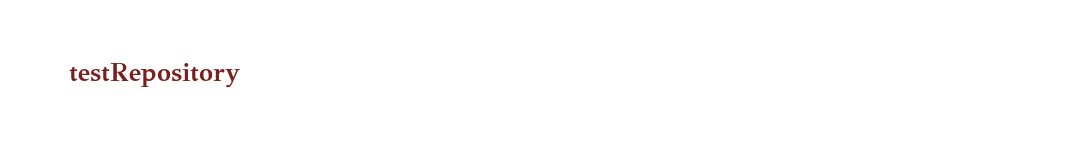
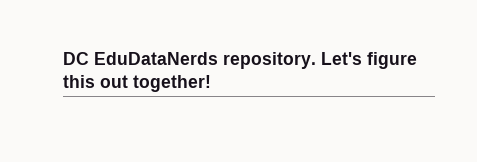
- testRepository
+ DC EduDataNerds repository. Let's figure this out together!

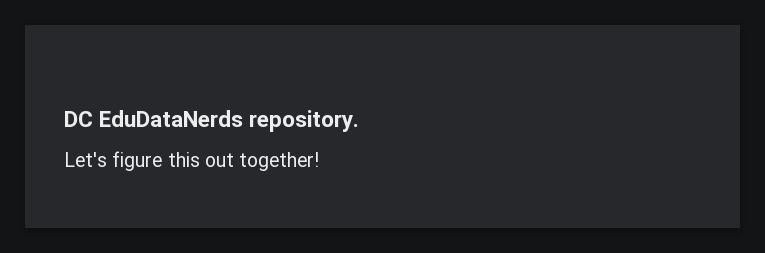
- DC EduDataNerds repository. Let's figure this out together!
+ DC EduDataNerds repository.
+ Let's figure this out together!

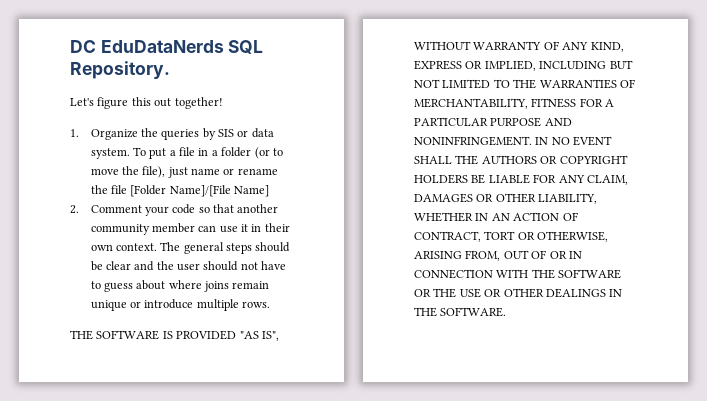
- DC EduDataNerds repository.
+ DC EduDataNerds SQL Repository.
+ 1. Organize the queries by SIS or data system. To put a file in a folder (or to move the file), just name or rename the file [Folder Name]/[File Name]
+ 2. Comment your code so that another community member can use it in their own context. The general steps should be clear and the user should not have to guess about where joins remain unique or introduce multiple rows.
+ THE SOFTWARE IS PROVIDED "AS IS", WITHOUT WARRANTY OF ANY KIND, EXPRESS OR IMPLIED, INCLUDING BUT NOT LIMITED TO THE WARRANTIES OF MERCHANTABILITY, FITNESS FOR A PARTICULAR PURPOSE AND NONINFRINGEMENT. IN NO EVENT SHALL THE AUTHORS OR COPYRIGHT HOLDERS BE LIABLE FOR ANY CLAIM, DAMAGES OR OTHER LIABILITY, WHETHER IN AN ACTION OF CONTRACT, TORT OR OTHERWISE, ARISING FROM, OUT OF OR IN CONNECTION WITH THE SOFTWARE OR THE USE OR OTHER DEALINGS IN THE SOFTWARE.

